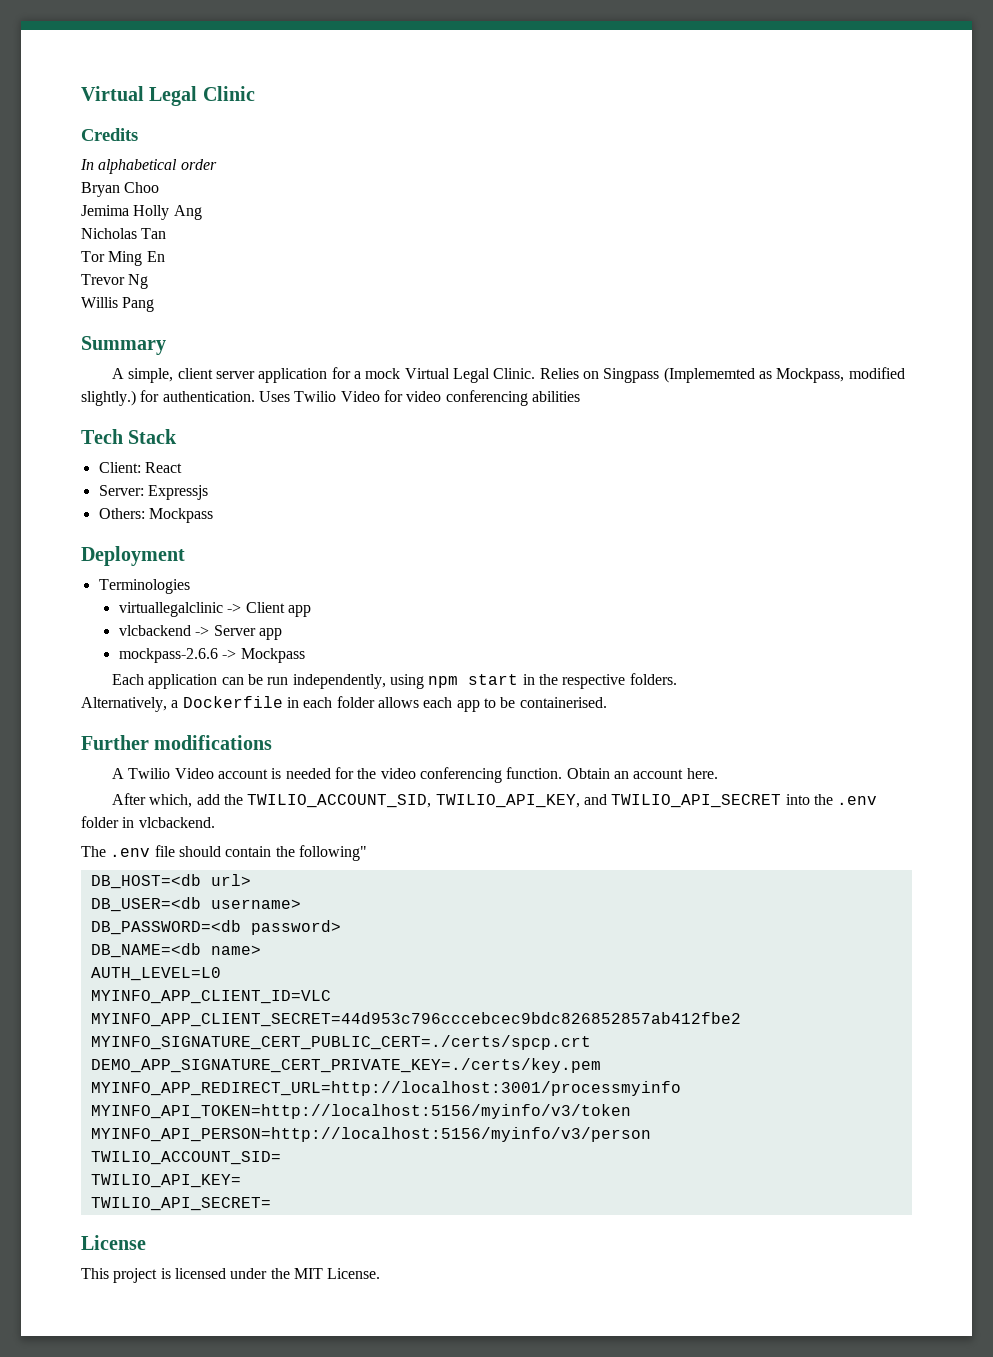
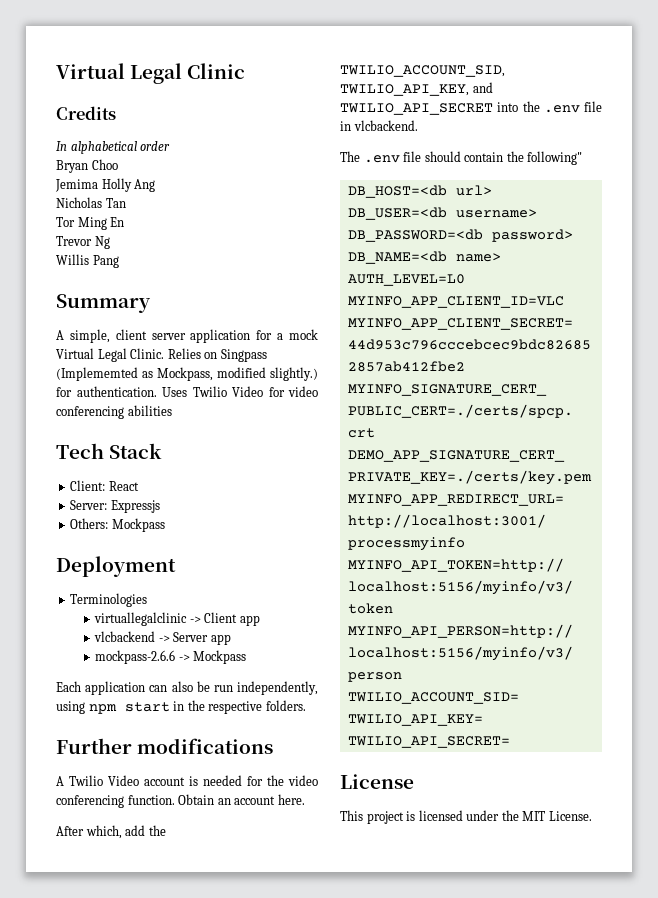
- Each application can be run independently, using npm start in the respective folders.
+ Each application can also be run independently, using npm start in the respective folders.
- Alternatively, a Dockerfile in each folder allows each app to be containerised.
- After which, add the TWILIO_ACCOUNT_SID, TWILIO_API_KEY, and TWILIO_API_SECRET into the .env folder in vlcbackend.
+ After which, add the TWILIO_ACCOUNT_SID, TWILIO_API_KEY, and TWILIO_API_SECRET into the .env file in vlcbackend.

